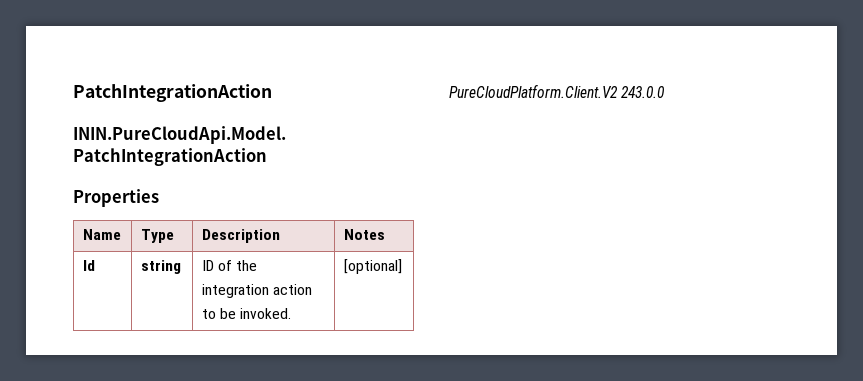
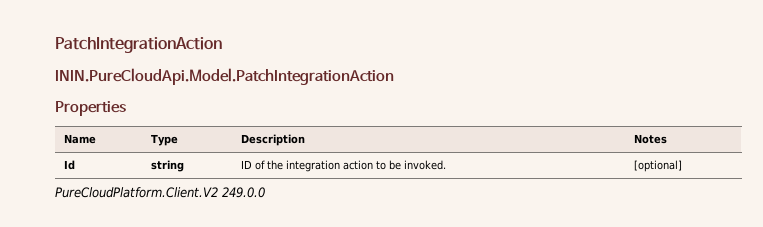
- PureCloudPlatform.Client.V2 243.0.0
+ PureCloudPlatform.Client.V2 249.0.0

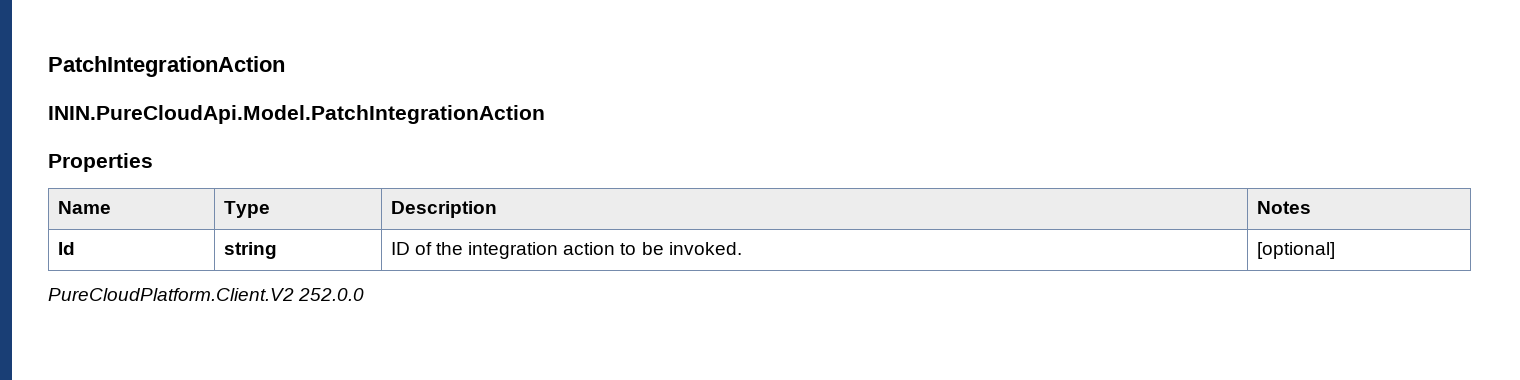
- PureCloudPlatform.Client.V2 249.0.0
+ PureCloudPlatform.Client.V2 252.0.0

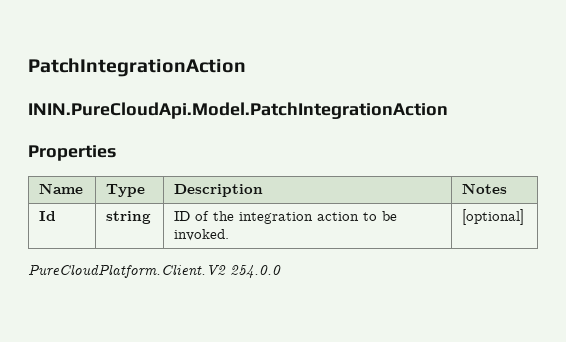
- PureCloudPlatform.Client.V2 252.0.0
+ PureCloudPlatform.Client.V2 254.0.0

